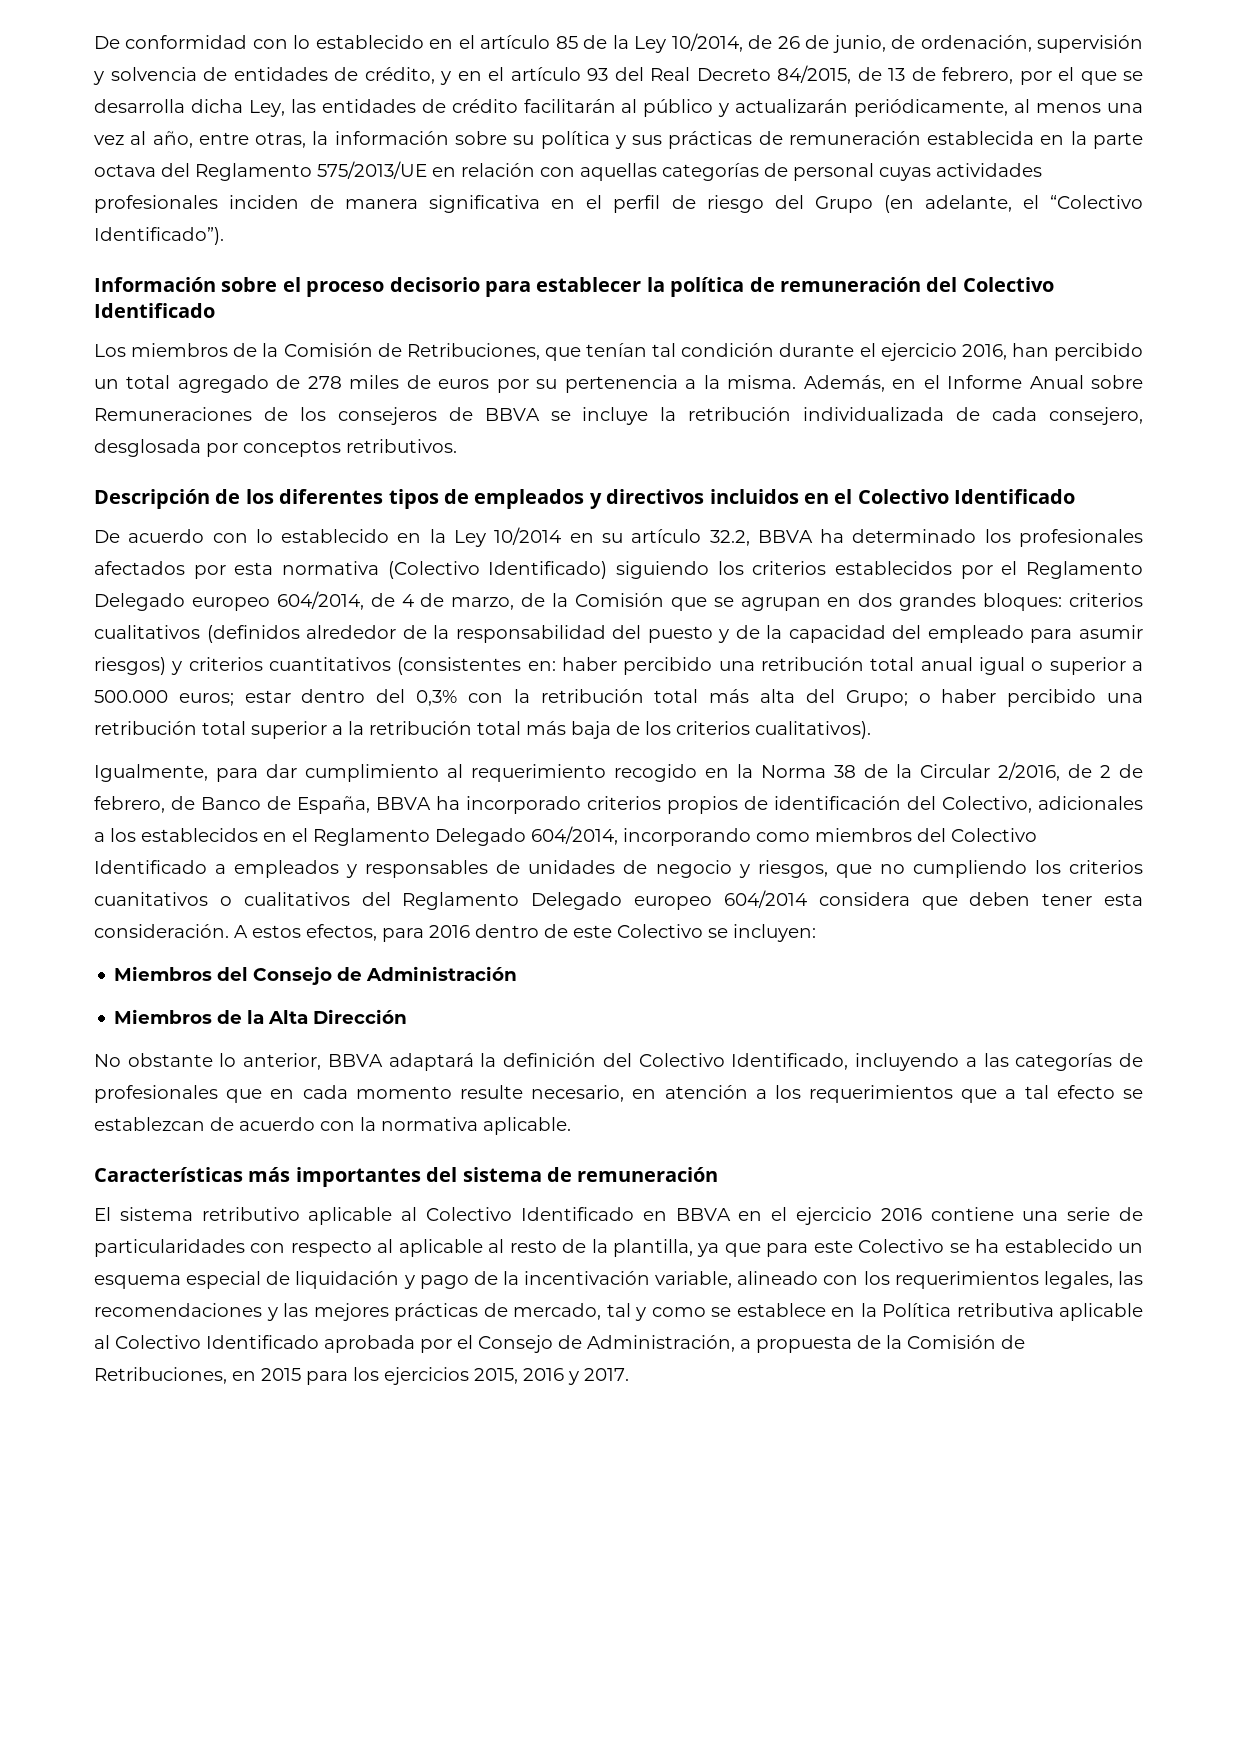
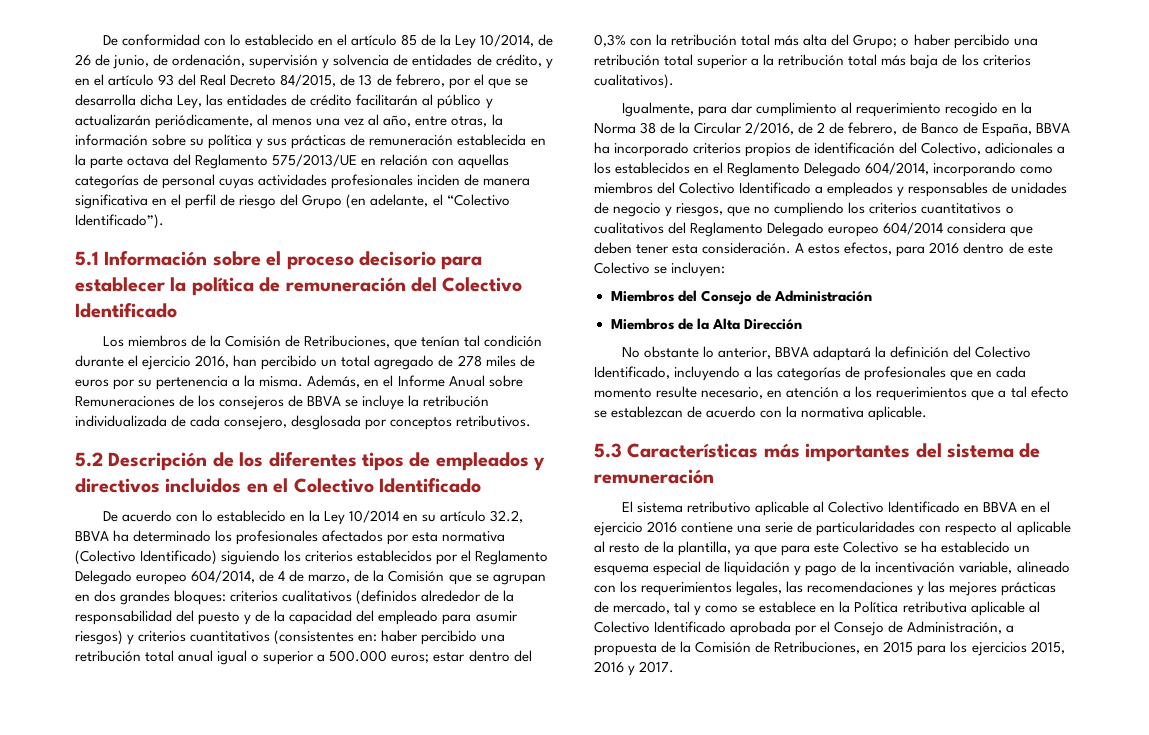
- Información sobre el proceso decisorio para establecer la política de remuneración del Colectivo Identificado
+ 5.1 Información sobre el proceso decisorio para establecer la política de remuneración del Colectivo Identificado
- Descripción de los diferentes tipos de empleados y directivos incluidos en el Colectivo Identificado
+ 5.2 Descripción de los diferentes tipos de empleados y directivos incluidos en el Colectivo Identificado
- Igualmente, para dar cumplimiento al requerimiento recogido en la Norma 38 de la Circular 2/2016, de 2 de febrero, de Banco de España, BBVA ha incorporado criterios propios de identificación del Colectivo, adicionales a los establecidos en el Reglamento Delegado 604/2014, incorporando como miembros del Colectivo Identificado a empleados y responsables de unidades de negocio y riesgos, que no cumpliendo los criterios cuanitativos o cualitativos del Reglamento Delegado europeo 604/2014 considera que deben tener esta consideración.
+ Igualmente, para dar cumplimiento al requerimiento recogido en la Norma 38 de la Circular 2/2016, de 2 de febrero, de Banco de España, BBVA ha incorporado criterios propios de identificación del Colectivo, adicionales a los establecidos en el Reglamento Delegado 604/2014, incorporando como miembros del Colectivo Identificado a empleados y responsables de unidades de negocio y riesgos, que no cumpliendo los criterios cuantitativos o cualitativos del Reglamento Delegado europeo 604/2014 considera que deben tener esta consideración.
- Características más importantes del sistema de remuneración
+ 5.3 Características más importantes del sistema de remuneración

